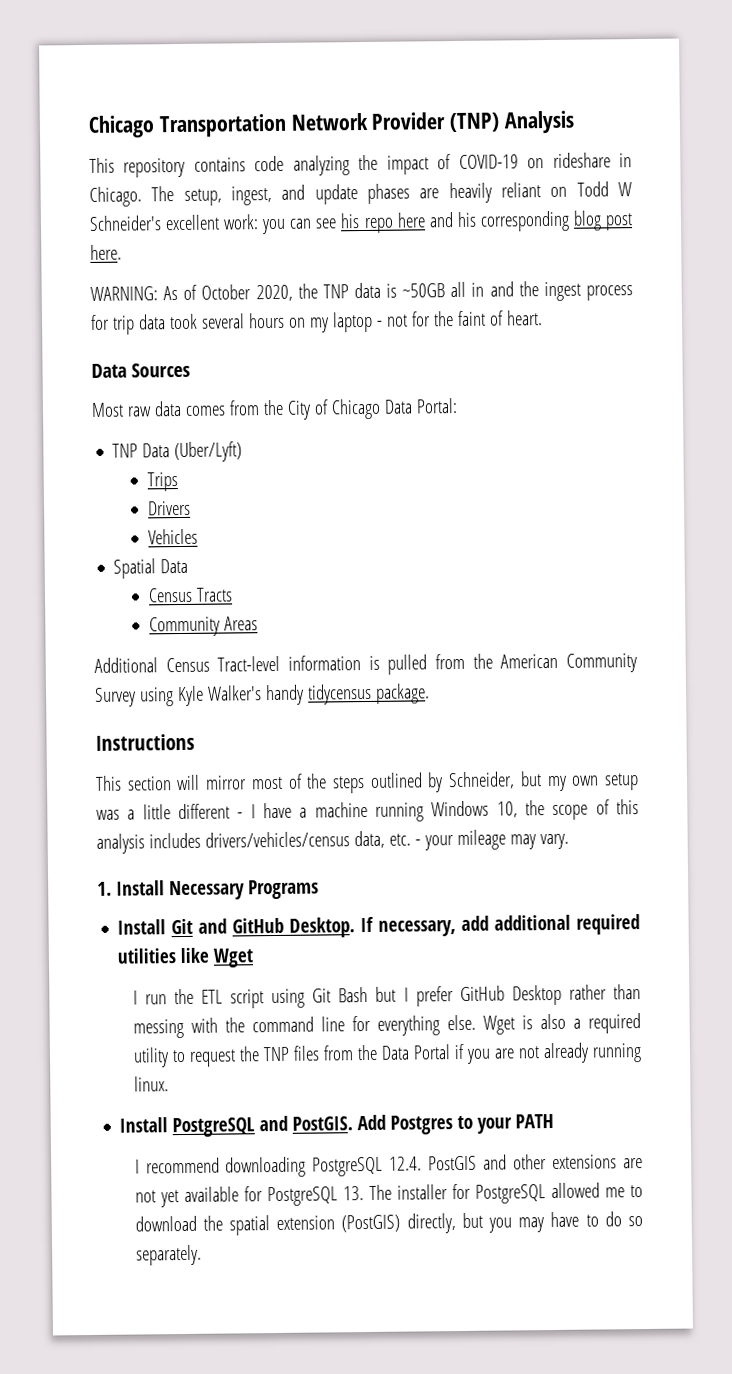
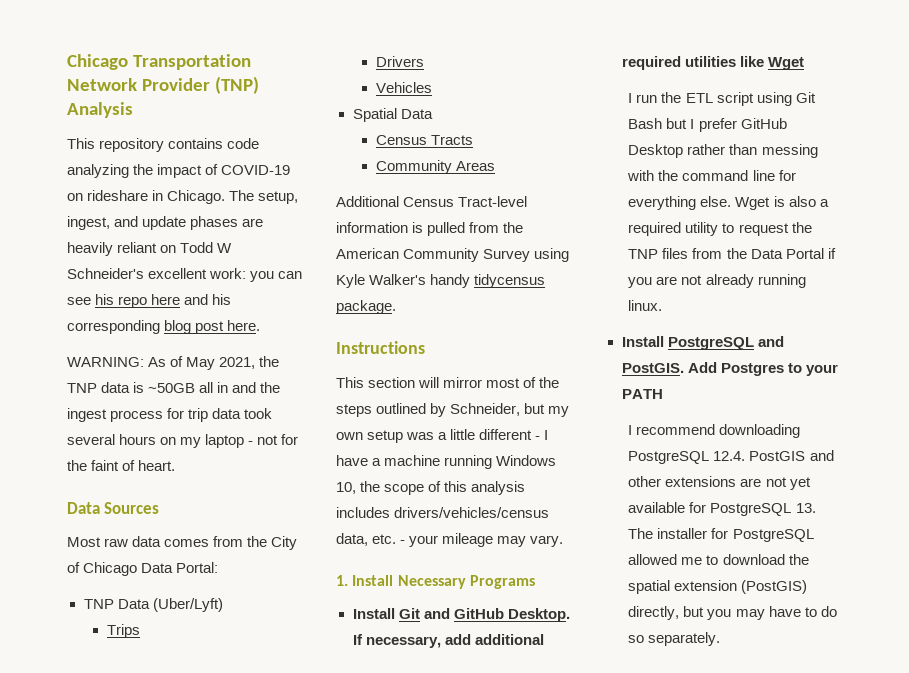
- WARNING: As of October 2020, the TNP data is ~50GB all in and the ingest process for trip data took several hours on my laptop - not for the faint of heart.
+ WARNING: As of May 2021, the TNP data is ~50GB all in and the ingest process for trip data took several hours on my laptop - not for the faint of heart.

